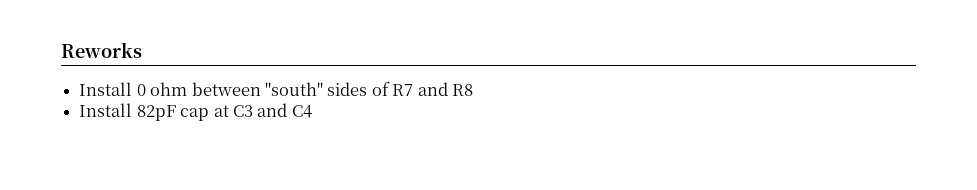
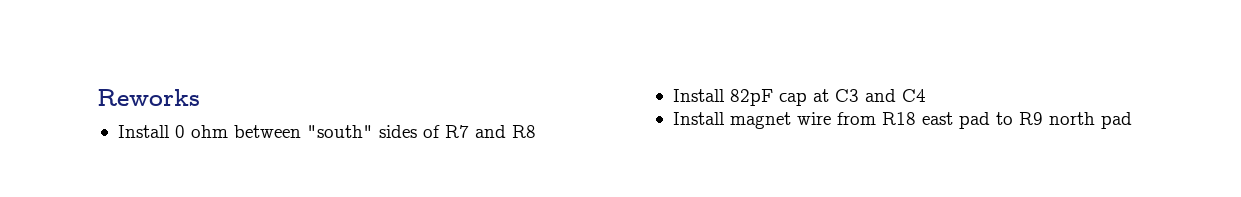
+ Install magnet wire from R18 east pad to R9 north pad

